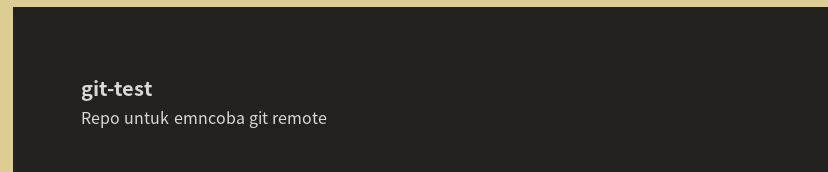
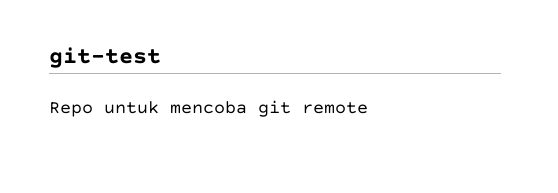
- Repo untuk emncoba git remote
+ Repo untuk mencoba git remote

